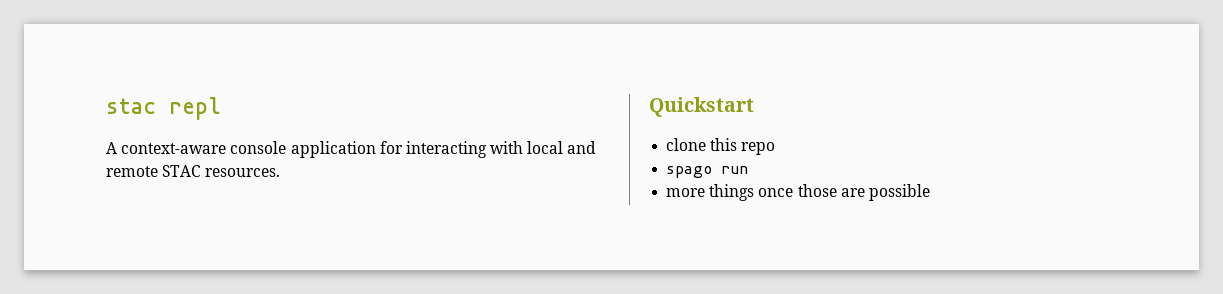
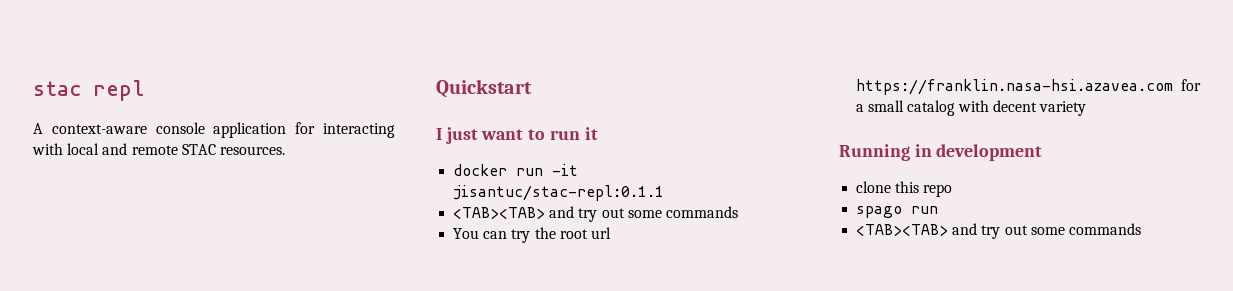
+ I just want to run it
+ docker run -it jisantuc/stac-repl:0.1.1
+ <TAB><TAB> and try out some commands
+ You can try the root url https://franklin.nasa-hsi.azavea.com for a small catalog with decent variety
+ Running in development
  spago run
- more things once those are possible
+ <TAB><TAB> and try out some commands

